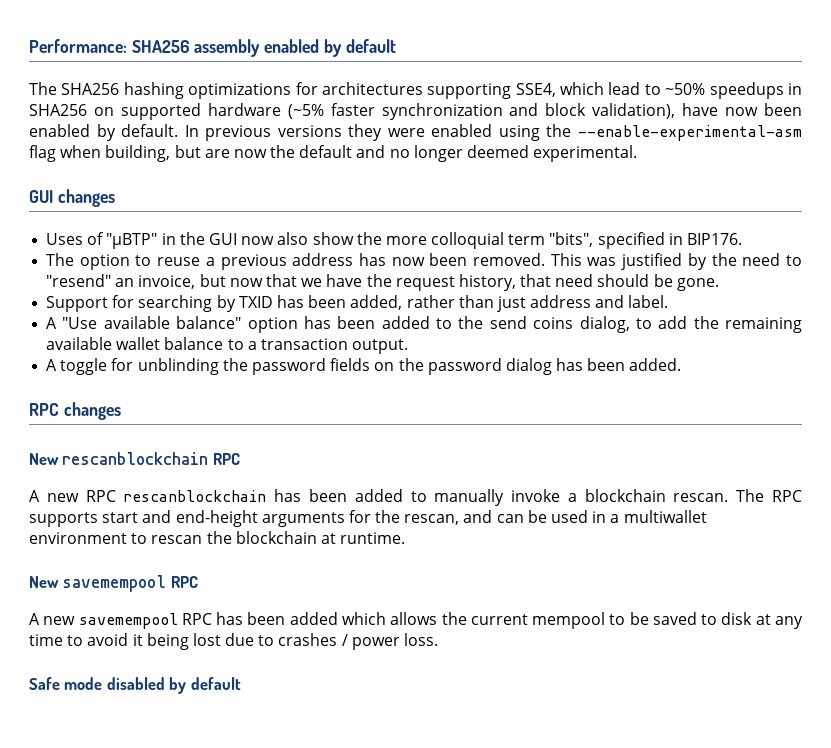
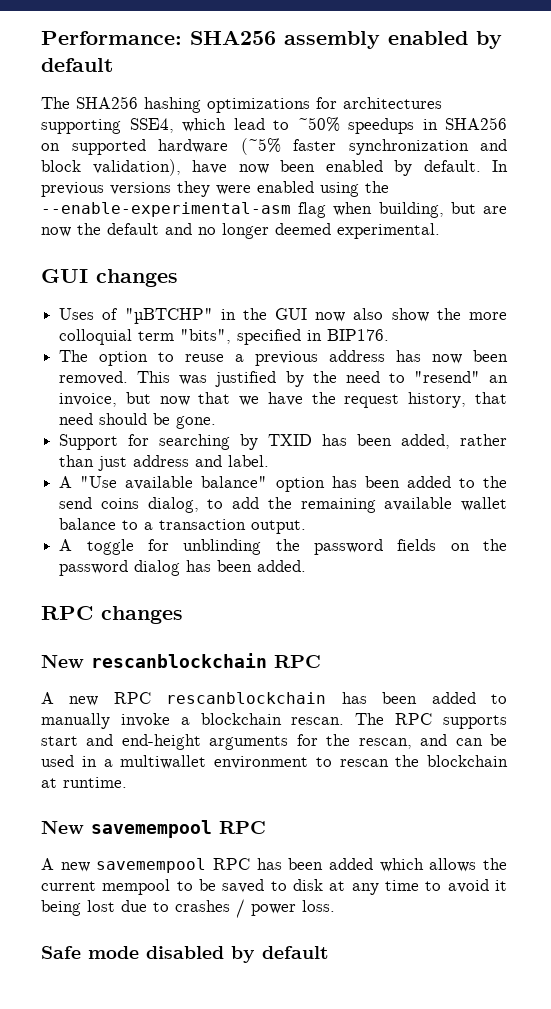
- Uses of "µBTP" in the GUI now also show the more colloquial term "bits", specified in BIP176.
+ Uses of "µBTCHP" in the GUI now also show the more colloquial term "bits", specified in BIP176.

